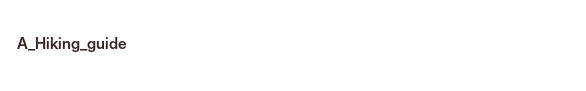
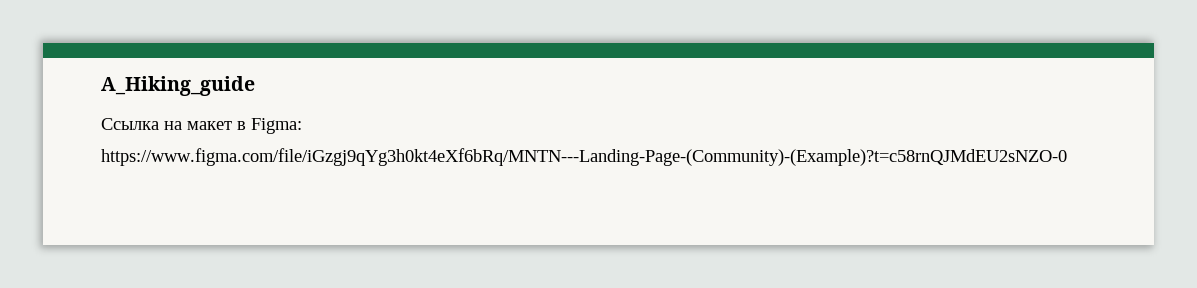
+ Ссылка на макет в Figma: https://www.figma.com/file/iGzgj9qYg3h0kt4eXf6bRq/MNTN---Landing-Page-(Community)-(Example)?t=c58rnQJMdEU2sNZO-0

